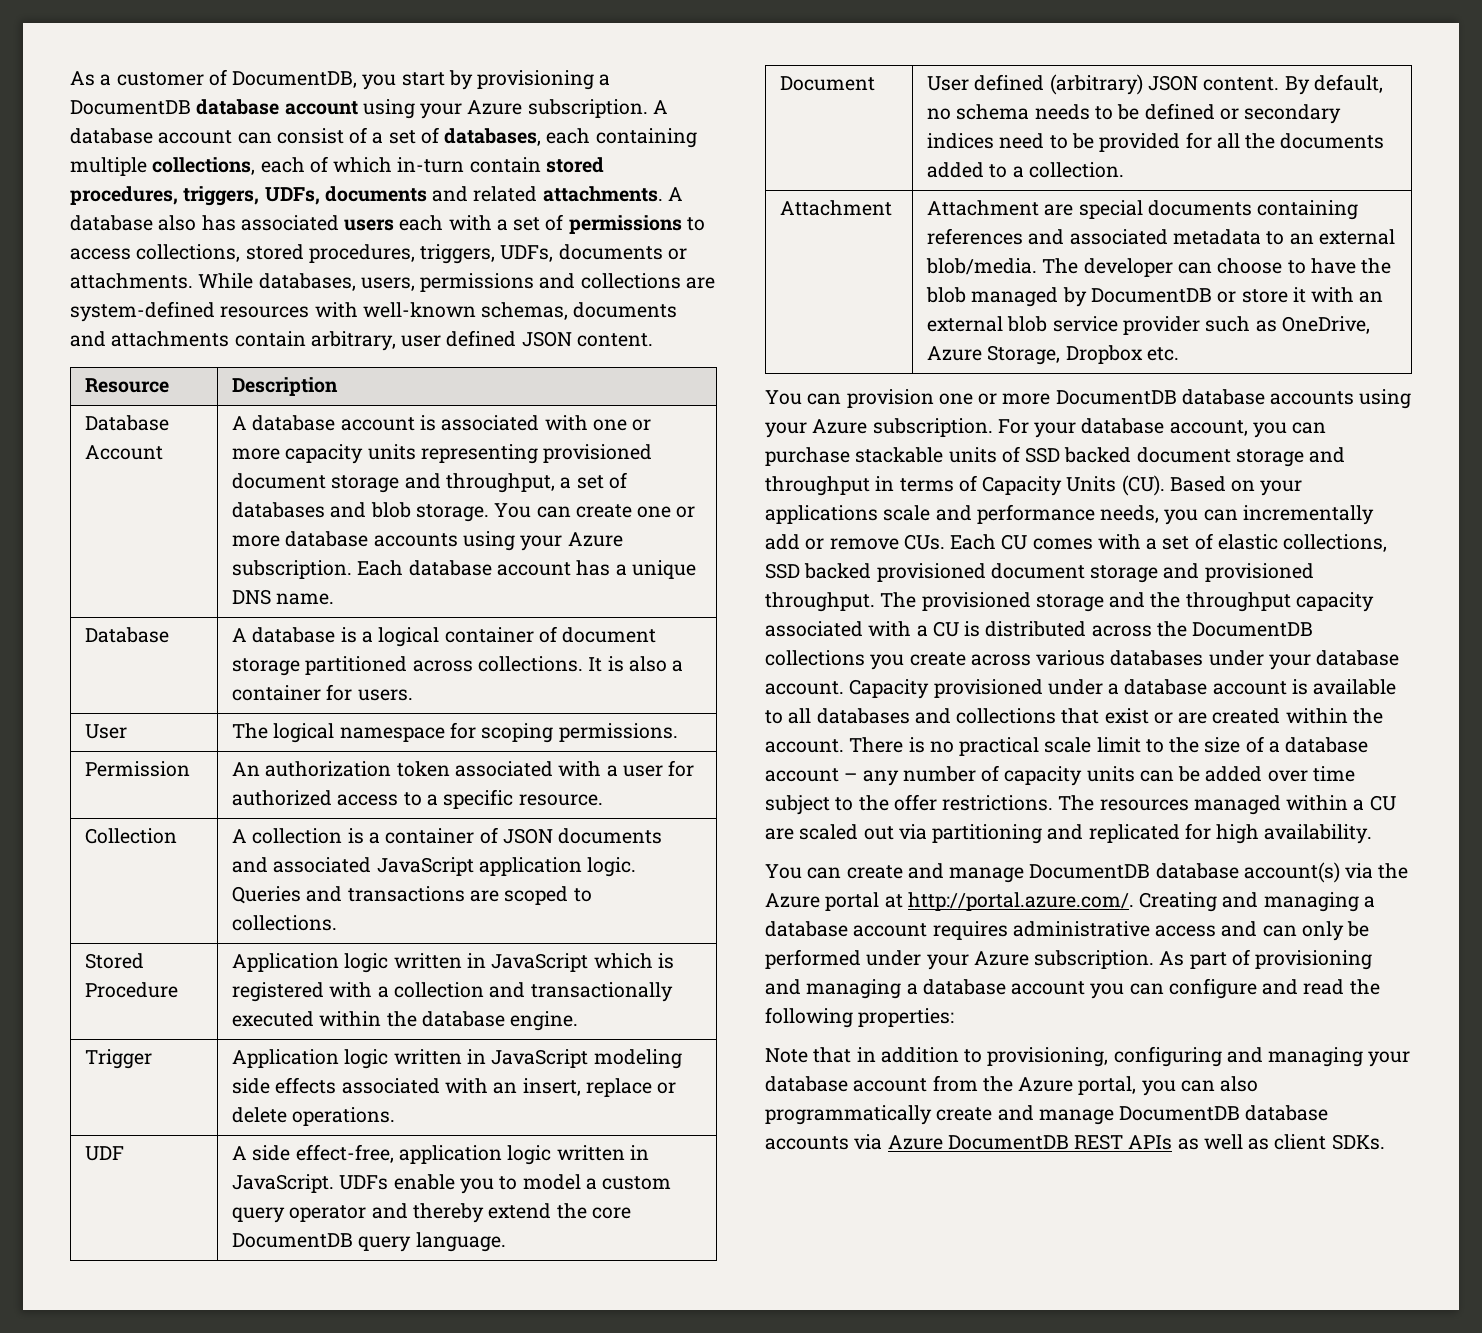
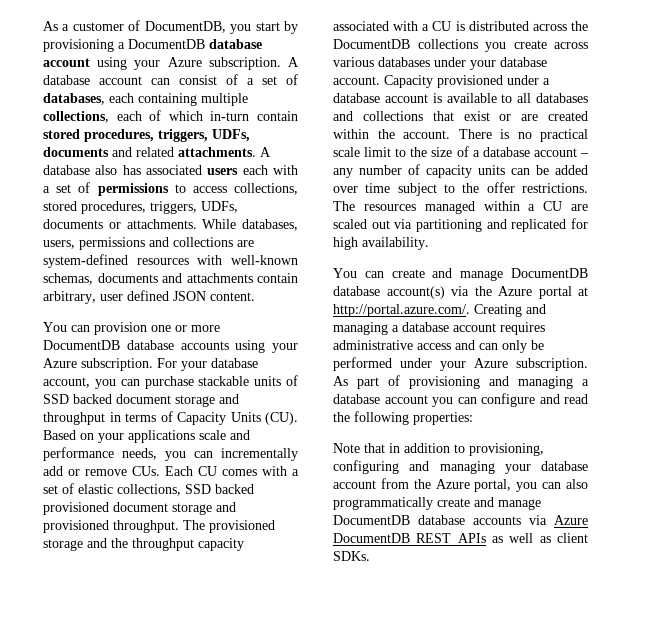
- Resource | Description
- Database Account | A database account is associated with one or more capacity units representing provisioned document storage and throughput, a set of databases and blob storage. You can create one or more database accounts using your Azure subscription. Each database account has a unique DNS name.
- Database | A database is a logical container of document storage partitioned across collections. It is also a container for users.
- User | The logical namespace for scoping permissions.
- Permission | An authorization token associated with a user for authorized access to a specific resource.
- Collection | A collection is a container of JSON documents and associated JavaScript application logic. Queries and transactions are scoped to collections.
- Stored Procedure | Application logic written in JavaScript which is registered with a collection and transactionally executed within the database engine.
- Trigger | Application logic written in JavaScript modeling side effects associated with an insert, replace or delete operations.
- UDF | A side effect-free, application logic written in JavaScript. UDFs enable you to model a custom query operator and thereby extend the core DocumentDB query language.
- Document | User defined (arbitrary) JSON content. By default, no schema needs to be defined or secondary indices need to be provided for all the documents added to a collection.
- Attachment | Attachment are special documents containing references and associated metadata to an external blob/media. The developer can choose to have the blob managed by DocumentDB or store it with an external blob service provider such as OneDrive, Azure Storage, Dropbox etc.

